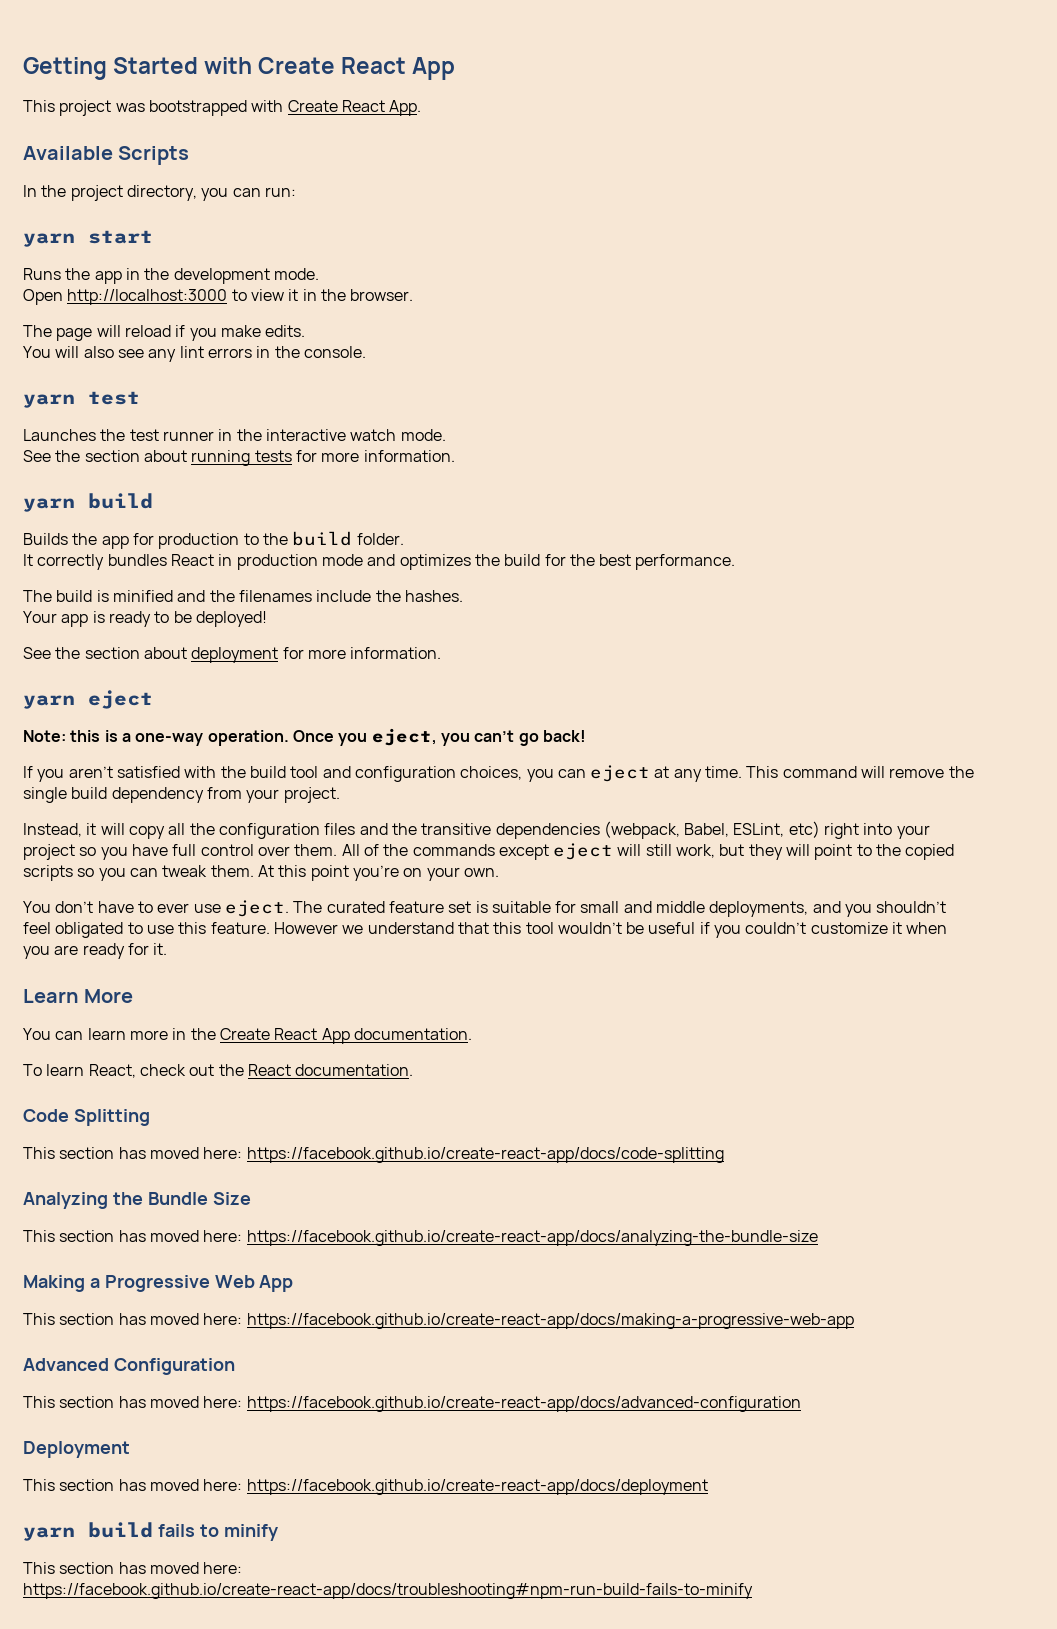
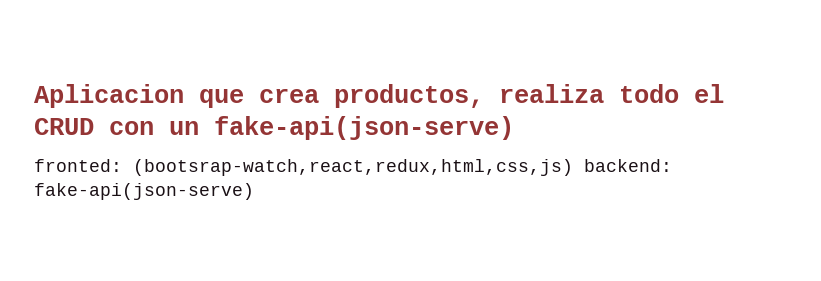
- Getting Started with Create React App
- This project was bootstrapped with Create React App.
- Available Scripts
- In the project directory, you can run:
- yarn start
- Runs the app in the development mode.
- Open http://localhost:3000 to view it in the browser.
- The page will reload if you make edits.
- You will also see any lint errors in the console.
- yarn test
- Launches the test runner in the interactive watch mode.
- See the section about running tests for more information.
- yarn build
- Builds the app for production to the build folder.
- It correctly bundles React in production mode and optimizes the build for the best performance.
- The build is minified and the filenames include the hashes.
- Your app is ready to be deployed!
- See the section about deployment for more information.
- yarn eject
- Note: this is a one-way operation. Once you eject, you can’t go back!
- If you aren’t satisfied with the build tool and configuration choices, you can eject at any time. This command will remove the single build dependency from your project.
- Instead, it will copy all the configuration files and the transitive dependencies (webpack, Babel, ESLint, etc) right into your project so you have full control over them. All of the commands except eject will still work, but they will point to the copied scripts so you can tweak them. At this point you’re on your own.
- You don’t have to ever use eject. The curated feature set is suitable for small and middle deployments, and you shouldn’t feel obligated to use this feature. However we understand that this tool wouldn’t be useful if you couldn’t customize it when you are ready for it.
- Learn More
- You can learn more in the Create React App documentation.
- To learn React, check out the React documentation.
- Code Splitting
- This section has moved here: https://facebook.github.io/create-react-app/docs/code-splitting
- Analyzing the Bundle Size
- This section has moved here: https://facebook.github.io/create-react-app/docs/analyzing-the-bundle-size
- Making a Progressive Web App
- This section has moved here: https://facebook.github.io/create-react-app/docs/making-a-progressive-web-app
- Advanced Configuration
- This section has moved here: https://facebook.github.io/create-react-app/docs/advanced-configuration
- Deployment
- This section has moved here: https://facebook.github.io/create-react-app/docs/deployment
- yarn build fails to minify
- This section has moved here: https://facebook.github.io/create-react-app/docs/troubleshooting#npm-run-build-fails-to-minify
+ Aplicacion que crea productos, realiza todo el CRUD con un fake-api(json-serve)
+ fronted: (bootsrap-watch,react,redux,html,css,js) backend: fake-api(json-serve)

